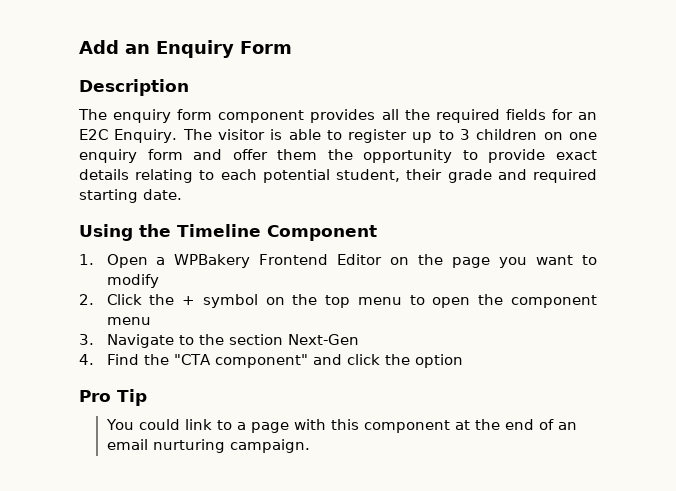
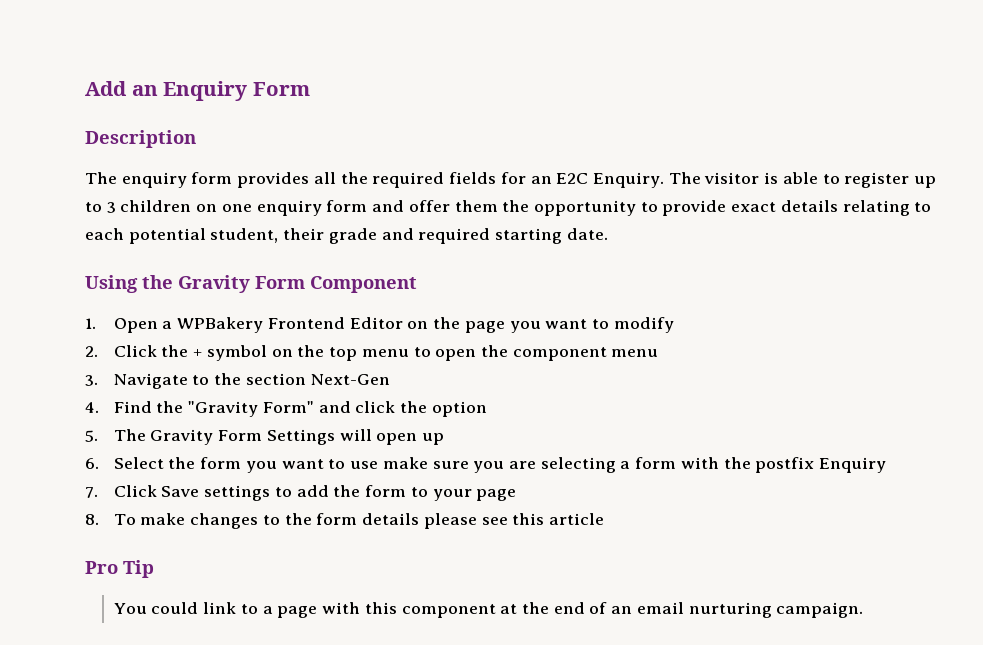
- The enquiry form component provides all the required fields for an E2C Enquiry.
+ The enquiry form provides all the required fields for an E2C Enquiry.
- Using the Timeline Component
+ Using the Gravity Form Component
- 4. Find the "CTA component" and click the option
+ 4. Find the "Gravity Form" and click the option
+ 5. The Gravity Form Settings will open up
+ 6. Select the form you want to use make sure you are selecting a form with the postfix Enquiry
+ 7. Click Save settings to add the form to your page
+ 8. To make changes to the form details please see this article

